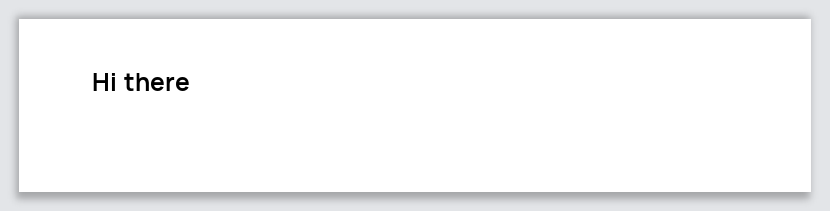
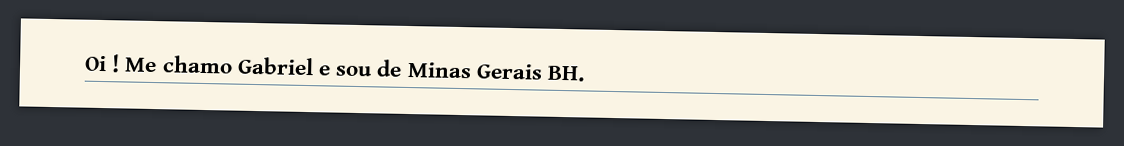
- Hi there
+ Oi ! Me chamo Gabriel e sou de Minas Gerais BH.

